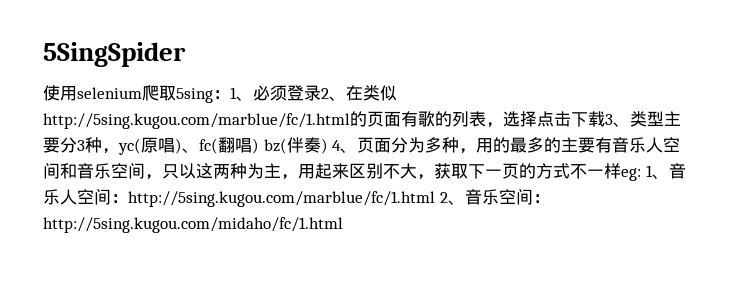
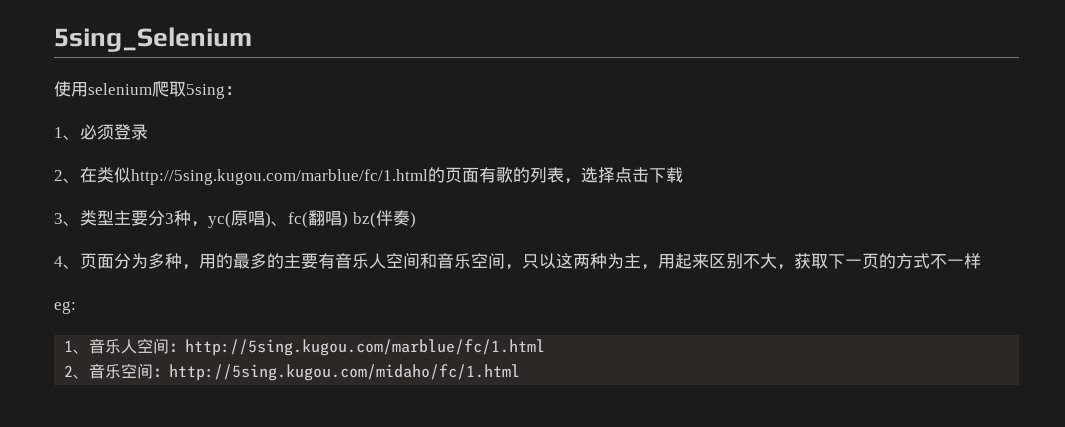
- 5SingSpider
+ 5sing_Selenium
- 使用selenium爬取5sing：1、必须登录2、在类似http://5sing.kugou.com/marblue/fc/1.html的页面有歌的列表，选择点击下载3、类型主要分3种，yc(原唱)、fc(翻唱) bz(伴奏) 4、页面分为多种，用的最多的主要有音乐人空间和音乐空间，只以这两种为主，用起来区别不大，获取下一页的方式不一样eg: 1、音乐人空间：http://5sing.kugou.com/marblue/fc/1.html 2、音乐空间：
+ 使用selenium爬取5sing：
+ 1、必须登录
+ 2、在类似http://5sing.kugou.com/marblue/fc/1.html的页面有歌的列表，选择点击下载
+ 3、类型主要分3种，yc(原唱)、fc(翻唱) bz(伴奏)
+ 4、页面分为多种，用的最多的主要有音乐人空间和音乐空间，只以这两种为主，用起来区别不大，获取下一页的方式不一样
+ eg:
+ 1、音乐人空间：http://5sing.kugou.com/marblue/fc/1.html
+ 2、音乐空间：

